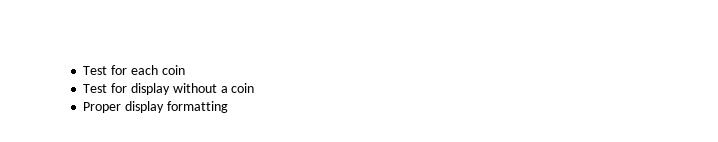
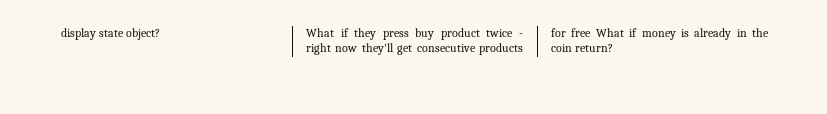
- Test for each coin
- Test for display without a coin
- Proper display formatting
+ display state object?
+ What if they press buy product twice - right now they'll get consecutive products for free What if money is already in the coin return?

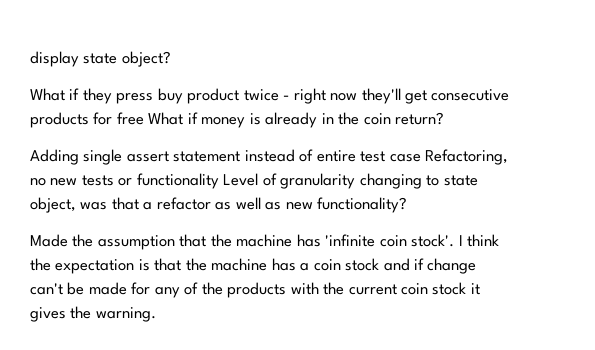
+ Adding single assert statement instead of entire test case Refactoring, no new tests or functionality Level of granularity changing to state object, was that a refactor as well as new functionality?
+ Made the assumption that the machine has 'infinite coin stock'. I think the expectation is that the machine has a coin stock and if change can't be made for any of the products with the current coin stock it gives the warning.

